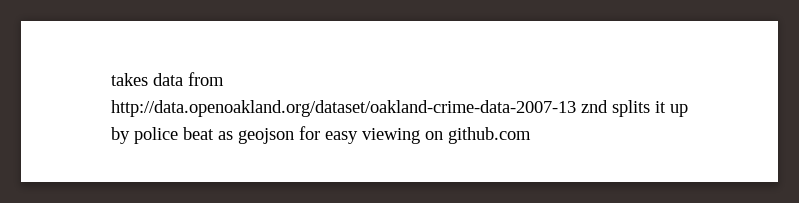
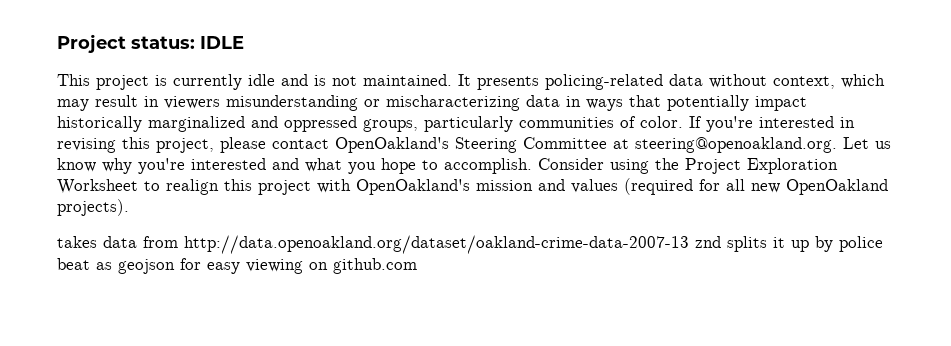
+ Project status: IDLE
+ This project is currently idle and is not maintained. It presents policing-related data without context, which may result in viewers misunderstanding or mischaracterizing data in ways that potentially impact historically marginalized and oppressed groups, particularly communities of color. If you're interested in revising this project, please contact OpenOakland's Steering Committee at steering@openoakland.org. Let us know why you're interested and what you hope to accomplish. Consider using the Project Exploration Worksheet to realign this project with OpenOakland's mission and values (required for all new OpenOakland projects).

